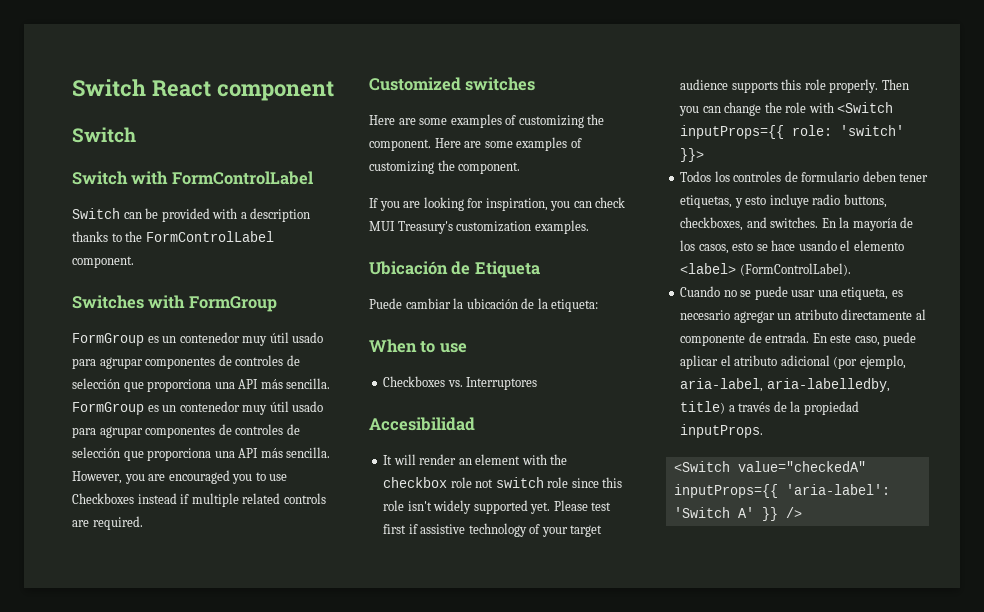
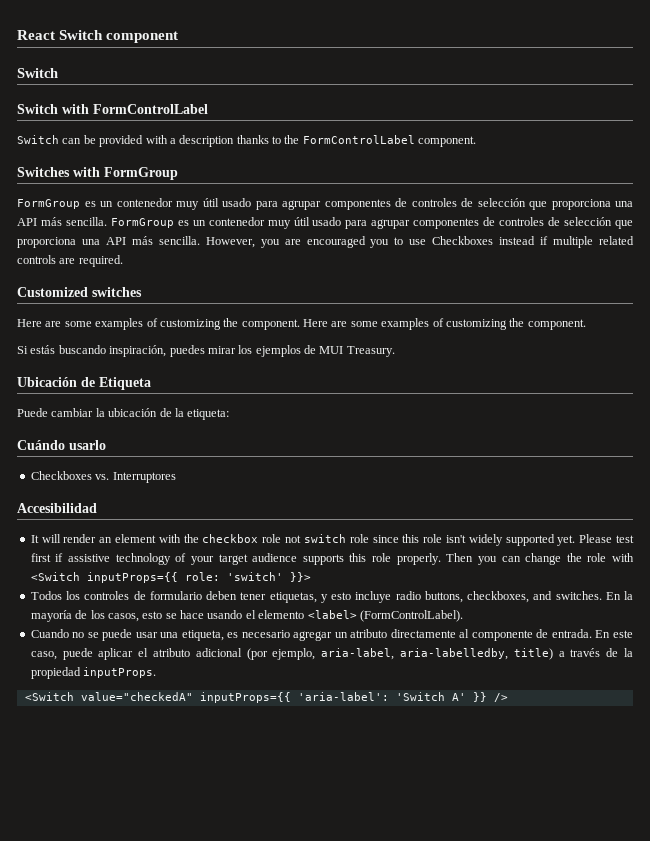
- Switch React component
+ React Switch component
- If you are looking for inspiration, you can check MUI Treasury's customization examples.
+ Si estás buscando inspiración, puedes mirar los ejemplos de MUI Treasury.
- When to use
+ Cuándo usarlo

